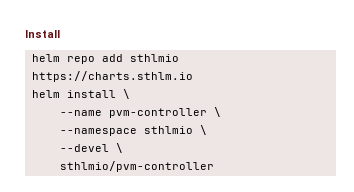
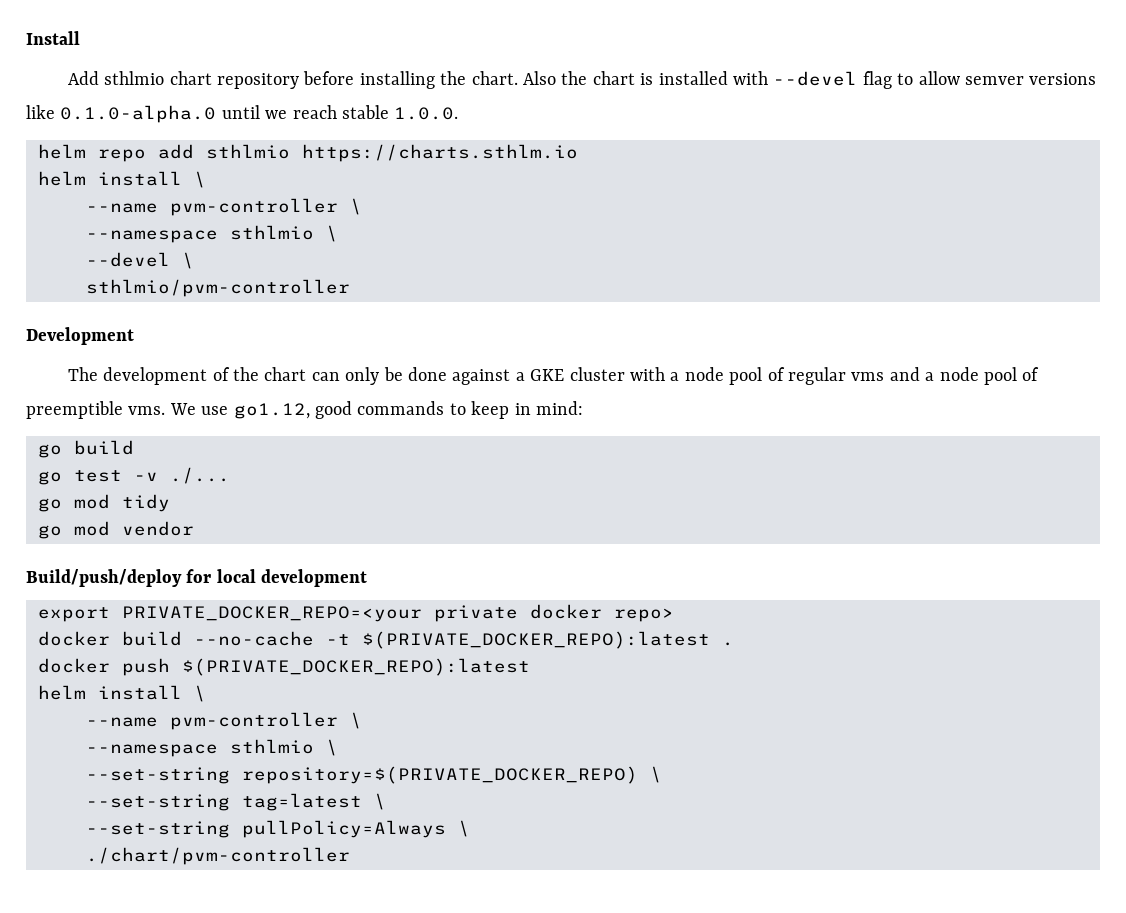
+ Add sthlmio chart repository before installing the chart. Also the chart is installed with --devel flag to allow semver versions like 0.1.0-alpha.0 until we reach stable 1.0.0.
+ Development
+ The development of the chart can only be done against a GKE cluster with a node pool of regular vms and a node pool of preemptible vms. We use go1.12, good commands to keep in mind:
+ go build
+ go test -v ./...
+ go mod tidy
+ go mod vendor
+ Build/push/deploy for local development
+ export PRIVATE_DOCKER_REPO=<your private docker repo>
+ docker build --no-cache -t $(PRIVATE_DOCKER_REPO):latest .
+ docker push $(PRIVATE_DOCKER_REPO):latest
+ helm install \
+ --name pvm-controller \
+ --namespace sthlmio \
+ --set-string repository=$(PRIVATE_DOCKER_REPO) \
+ --set-string tag=latest \
+ --set-string pullPolicy=Always \
+ ./chart/pvm-controller

